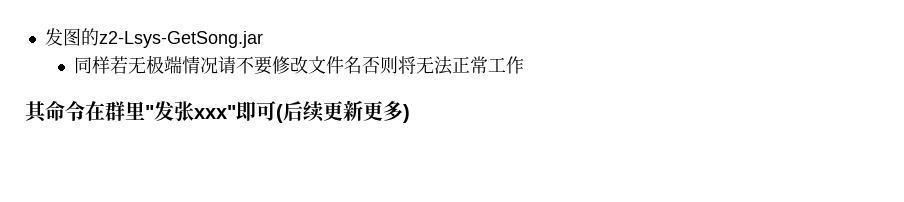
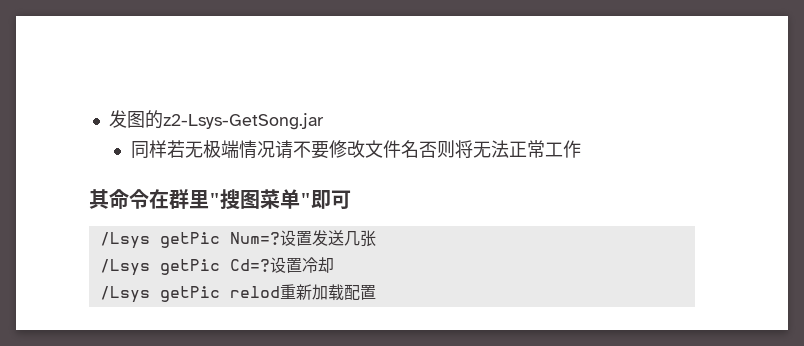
- 其命令在群里"发张xxx"即可(后续更新更多)
+ 其命令在群里"搜图菜单"即可
+ /Lsys getPic Num=?设置发送几张
+ /Lsys getPic Cd=?设置冷却
+ /Lsys getPic relod重新加载配置

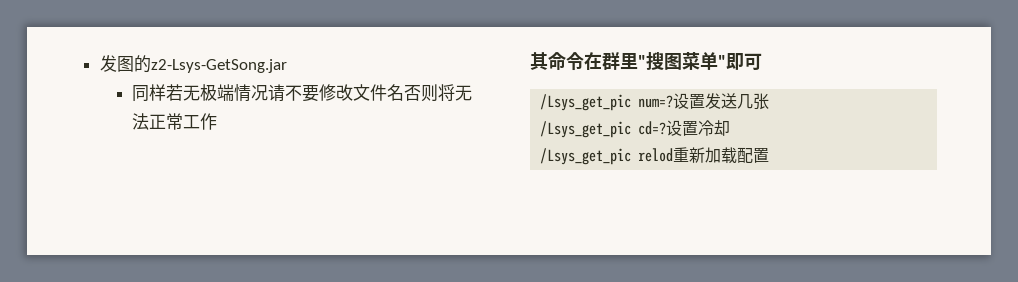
- /Lsys getPic Num=?
+ /Lsys_get_pic num=?
- /Lsys getPic Cd=?
+ /Lsys_get_pic cd=?
- /Lsys getPic relod重新加载配置
+ /Lsys_get_pic relod重新加载配置

